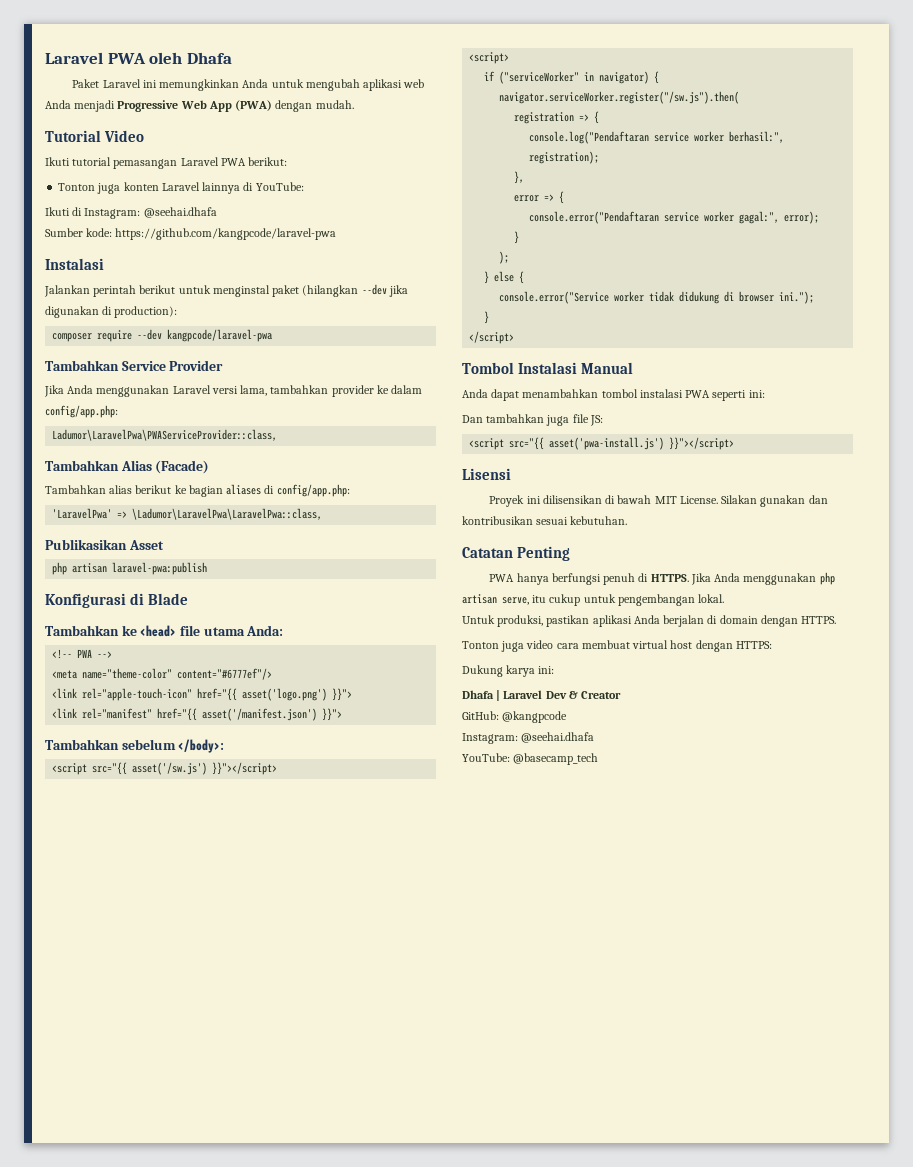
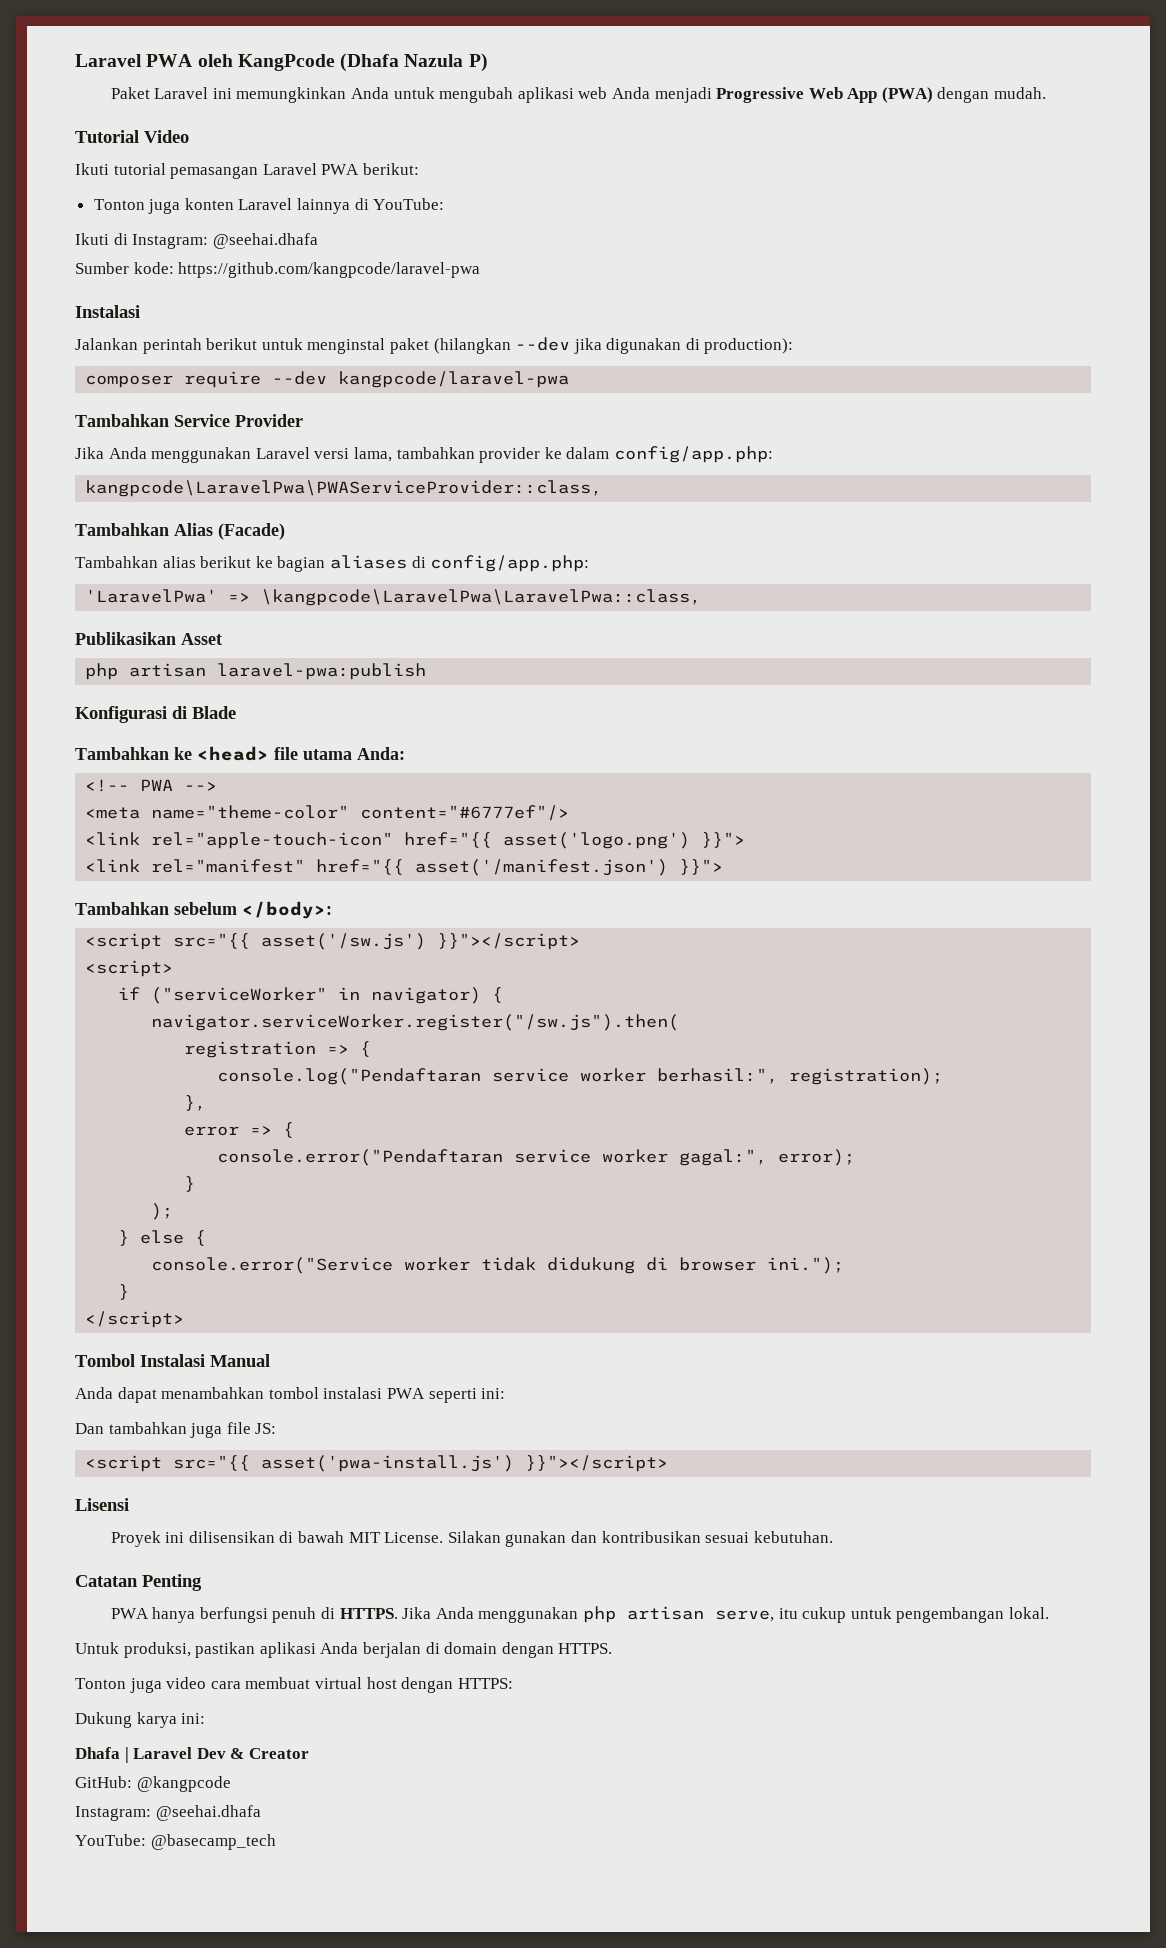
- Laravel PWA oleh Dhafa
+ Laravel PWA oleh KangPcode (Dhafa Nazula P)
- Ladumor\LaravelPwa\PWAServiceProvider::class,
+ kangpcode\LaravelPwa\PWAServiceProvider::class,
- 'LaravelPwa' => \Ladumor\LaravelPwa\LaravelPwa::class,
+ 'LaravelPwa' => \kangpcode\LaravelPwa\LaravelPwa::class,

